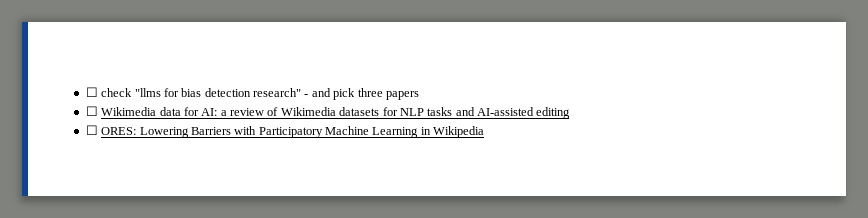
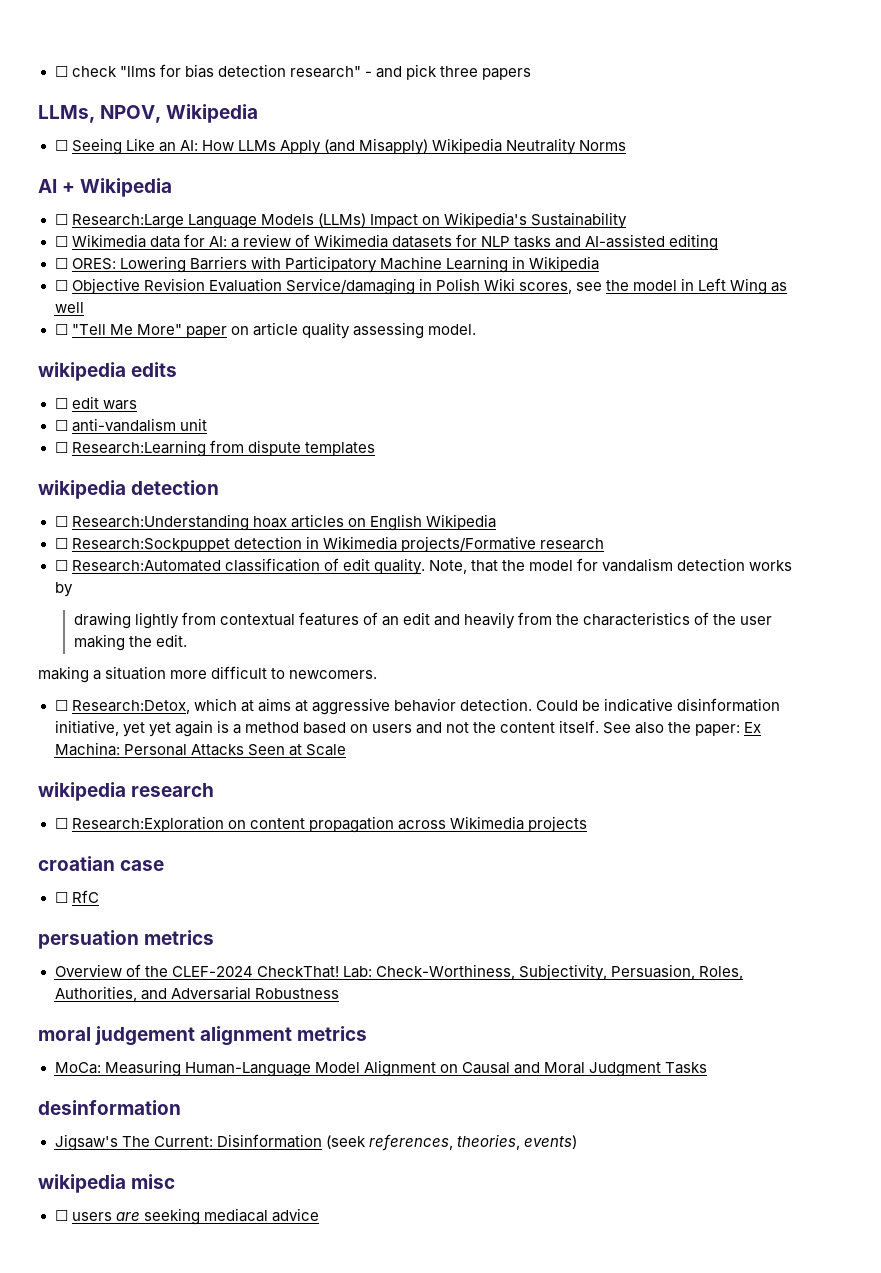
+ LLMs, NPOV, Wikipedia
+ ☐ Seeing Like an AI: How LLMs Apply (and Misapply) Wikipedia Neutrality Norms
+ AI + Wikipedia
+ ☐ Research:Large Language Models (LLMs) Impact on Wikipedia's Sustainability
+ ☐ Objective Revision Evaluation Service/damaging in Polish Wiki scores, see the model in Left Wing as well
+ ☐ "Tell Me More" paper on article quality assessing model.
+ wikipedia edits
+ ☐ edit wars
+ ☐ anti-vandalism unit
+ ☐ Research:Learning from dispute templates
+ wikipedia detection
+ ☐ Research:Understanding hoax articles on English Wikipedia
+ ☐ Research:Sockpuppet detection in Wikimedia projects/Formative research
+ ☐ Research:Automated classification of edit quality. Note, that the model for vandalism detection works by
+ drawing lightly from contextual features of an edit and heavily from the characteristics of the user making the edit.
+ making a situation more difficult to newcomers.
+ ☐ Research:Detox, which at aims at aggressive behavior detection. Could be indicative disinformation initiative, yet yet again is a method based on users and not the content itself. See also the paper: Ex Machina: Personal Attacks Seen at Scale
+ wikipedia research
+ ☐ Research:Exploration on content propagation across Wikimedia projects
+ croatian case
+ ☐ RfC
+ persuation metrics
+ Overview of the CLEF-2024 CheckThat! Lab: Check-Worthiness, Subjectivity, Persuasion, Roles, Authorities, and Adversarial Robustness
+ moral judgement alignment metrics
+ MoCa: Measuring Human-Language Model Alignment on Causal and Moral Judgment Tasks
+ desinformation
+ Jigsaw's The Current: Disinformation (seek references, theories, events)
+ wikipedia misc
+ ☐ users are seeking mediacal advice

